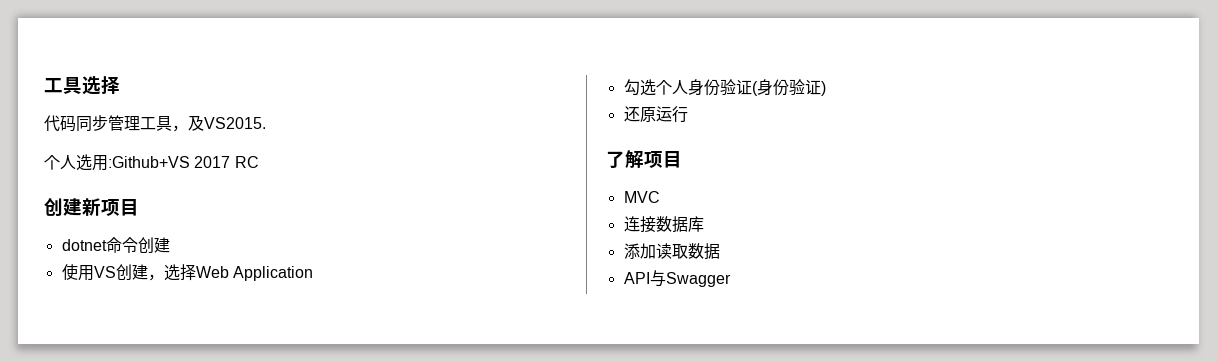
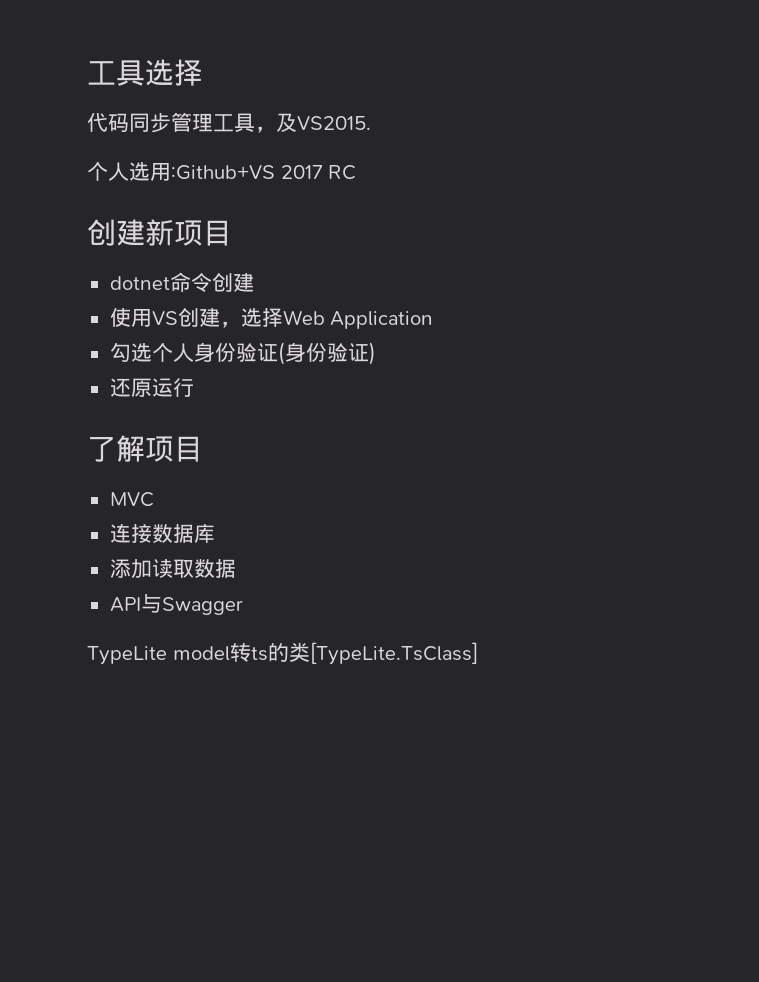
+ TypeLite model转ts的类[TypeLite.TsClass]

